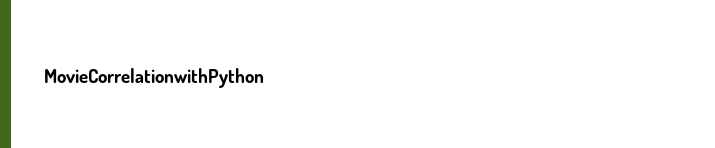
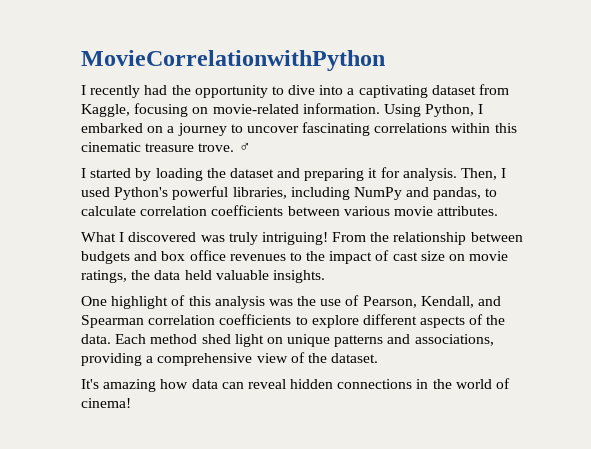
+ I recently had the opportunity to dive into a captivating dataset from Kaggle, focusing on movie-related information. Using Python, I embarked on a journey to uncover fascinating correlations within this cinematic treasure trove. ♂
+ I started by loading the dataset and preparing it for analysis. Then, I used Python's powerful libraries, including NumPy and pandas, to calculate correlation coefficients between various movie attributes.
+ What I discovered was truly intriguing! From the relationship between budgets and box office revenues to the impact of cast size on movie ratings, the data held valuable insights.
+ One highlight of this analysis was the use of Pearson, Kendall, and Spearman correlation coefficients to explore different aspects of the data. Each method shed light on unique patterns and associations, providing a comprehensive view of the dataset.
+ It's amazing how data can reveal hidden connections in the world of cinema!

